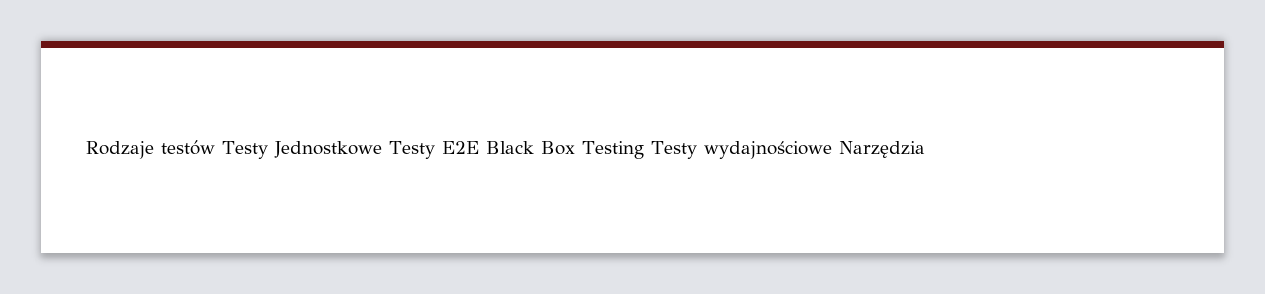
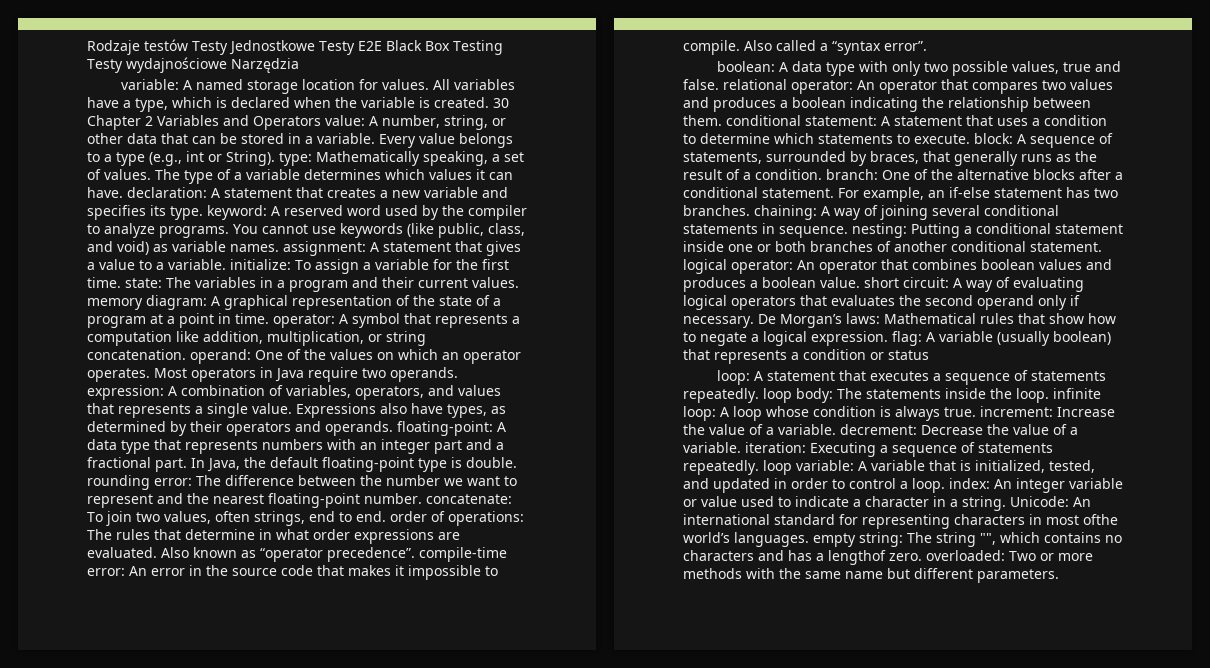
+ variable: A named storage location for values. All variables have a type, which is declared when the variable is created. 30 Chapter 2 Variables and Operators value: A number, string, or other data that can be stored in a variable. Every value belongs to a type (e.g., int or String). type: Mathematically speaking, a set of values. The type of a variable determines which values it can have. declaration: A statement that creates a new variable and specifies its type. keyword: A reserved word used by the compiler to analyze programs. You cannot use keywords (like public, class, and void) as variable names. assignment: A statement that gives a value to a variable. initialize: To assign a variable for the first time. state: The variables in a program and their current values. memory diagram: A graphical representation of the state of a program at a point in time. operator: A symbol that represents a computation like addition, multiplication, or string concatenation. operand: One of the values on which an operator operates. Most operators in Java require two operands. expression: A combination of variables, operators, and values that represents a single value. Expressions also have types, as determined by their operators and operands. floating-point: A data type that represents numbers with an integer part and a fractional part. In Java, the default floating-point type is double. rounding error: The difference between the number we want to represent and the nearest floating-point number. concatenate: To join two values, often strings, end to end. order of operations: The rules that determine in what order expressions are evaluated. Also known as “operator precedence”. compile-time error: An error in the source code that makes it impossible to compile. Also called a “syntax error”.
+ boolean: A data type with only two possible values, true and false. relational operator: An operator that compares two values and produces a boolean indicating the relationship between them. conditional statement: A statement that uses a condition to determine which statements to execute. block: A sequence of statements, surrounded by braces, that generally runs as the result of a condition. branch: One of the alternative blocks after a conditional statement. For example, an if-else statement has two branches. chaining: A way of joining several conditional statements in sequence. nesting: Putting a conditional statement inside one or both branches of another conditional statement. logical operator: An operator that combines boolean values and produces a boolean value. short circuit: A way of evaluating logical operators that evaluates the second operand only if necessary. De Morgan’s laws: Mathematical rules that show how to negate a logical expression. flag: A variable (usually boolean) that represents a condition or status
+ loop: A statement that executes a sequence of statements repeatedly. loop body: The statements inside the loop. infinite loop: A loop whose condition is always true. increment: Increase the value of a variable. decrement: Decrease the value of a variable. iteration: Executing a sequence of statements repeatedly. loop variable: A variable that is initialized, tested, and updated in order to control a loop. index: An integer variable or value used to indicate a character in a string. Unicode: An international standard for representing characters in most ofthe world’s languages. empty string: The string "", which contains no characters and has a lengthof zero. overloaded: Two or more methods with the same name but different parameters.

